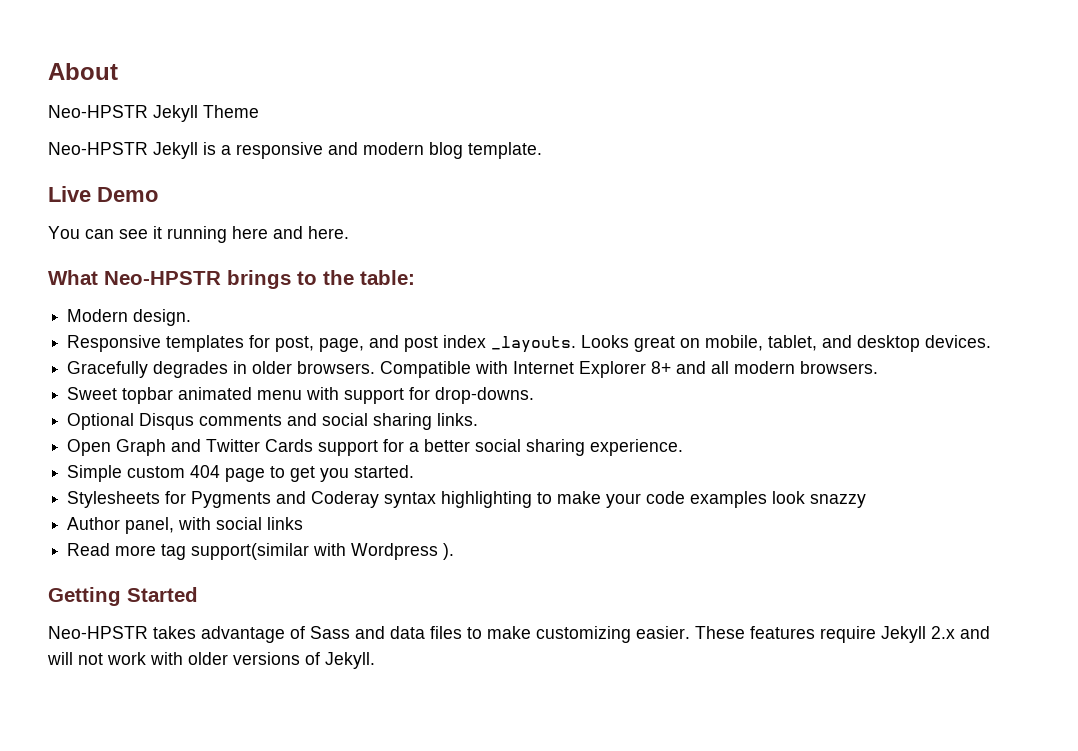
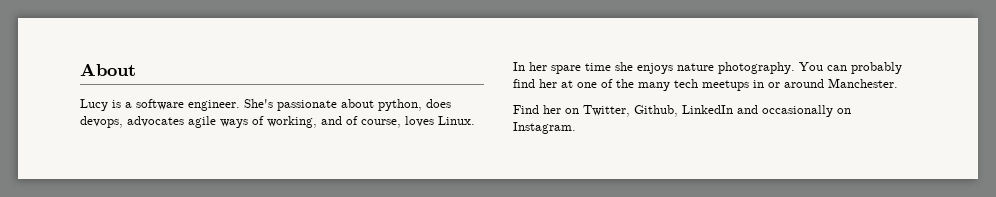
- Neo-HPSTR Jekyll Theme
- Neo-HPSTR Jekyll is a responsive and modern blog template.
- Live Demo
- You can see it running here and here.
- What Neo-HPSTR brings to the table:
- Modern design.
- Responsive templates for post, page, and post index _layouts. Looks great on mobile, tablet, and desktop devices.
- Gracefully degrades in older browsers. Compatible with Internet Explorer 8+ and all modern browsers.
- Sweet topbar animated menu with support for drop-downs.
- Optional Disqus comments and social sharing links.
- Open Graph and Twitter Cards support for a better social sharing experience.
- Simple custom 404 page to get you started.
- Stylesheets for Pygments and Coderay syntax highlighting to make your code examples look snazzy
- Author panel, with social links
- Read more tag support(similar with Wordpress ).
- Getting Started
- Neo-HPSTR takes advantage of Sass and data files to make customizing easier. These features require Jekyll 2.x and will not work with older versions of Jekyll.
+ Lucy is a software engineer. She's passionate about python, does devops, advocates agile ways of working, and of course, loves Linux. In her spare time she enjoys nature photography. You can probably find her at one of the many tech meetups in or around Manchester.
+ Find her on Twitter, Github, LinkedIn and occasionally on Instagram.

